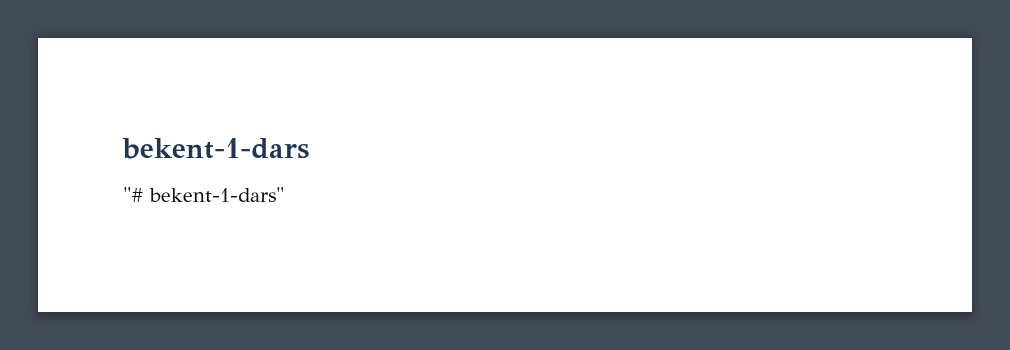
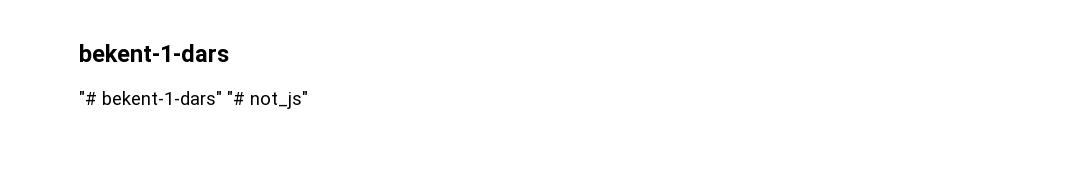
- "# bekent-1-dars"
+ "# bekent-1-dars" "# not_js"

